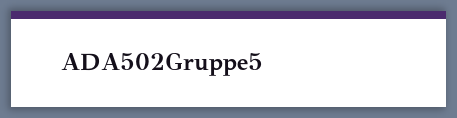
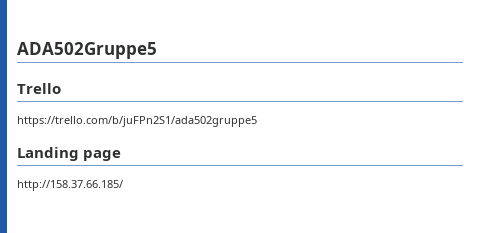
+ Trello
+ https://trello.com/b/juFPn2S1/ada502gruppe5
+ Landing page
+ http://158.37.66.185/

